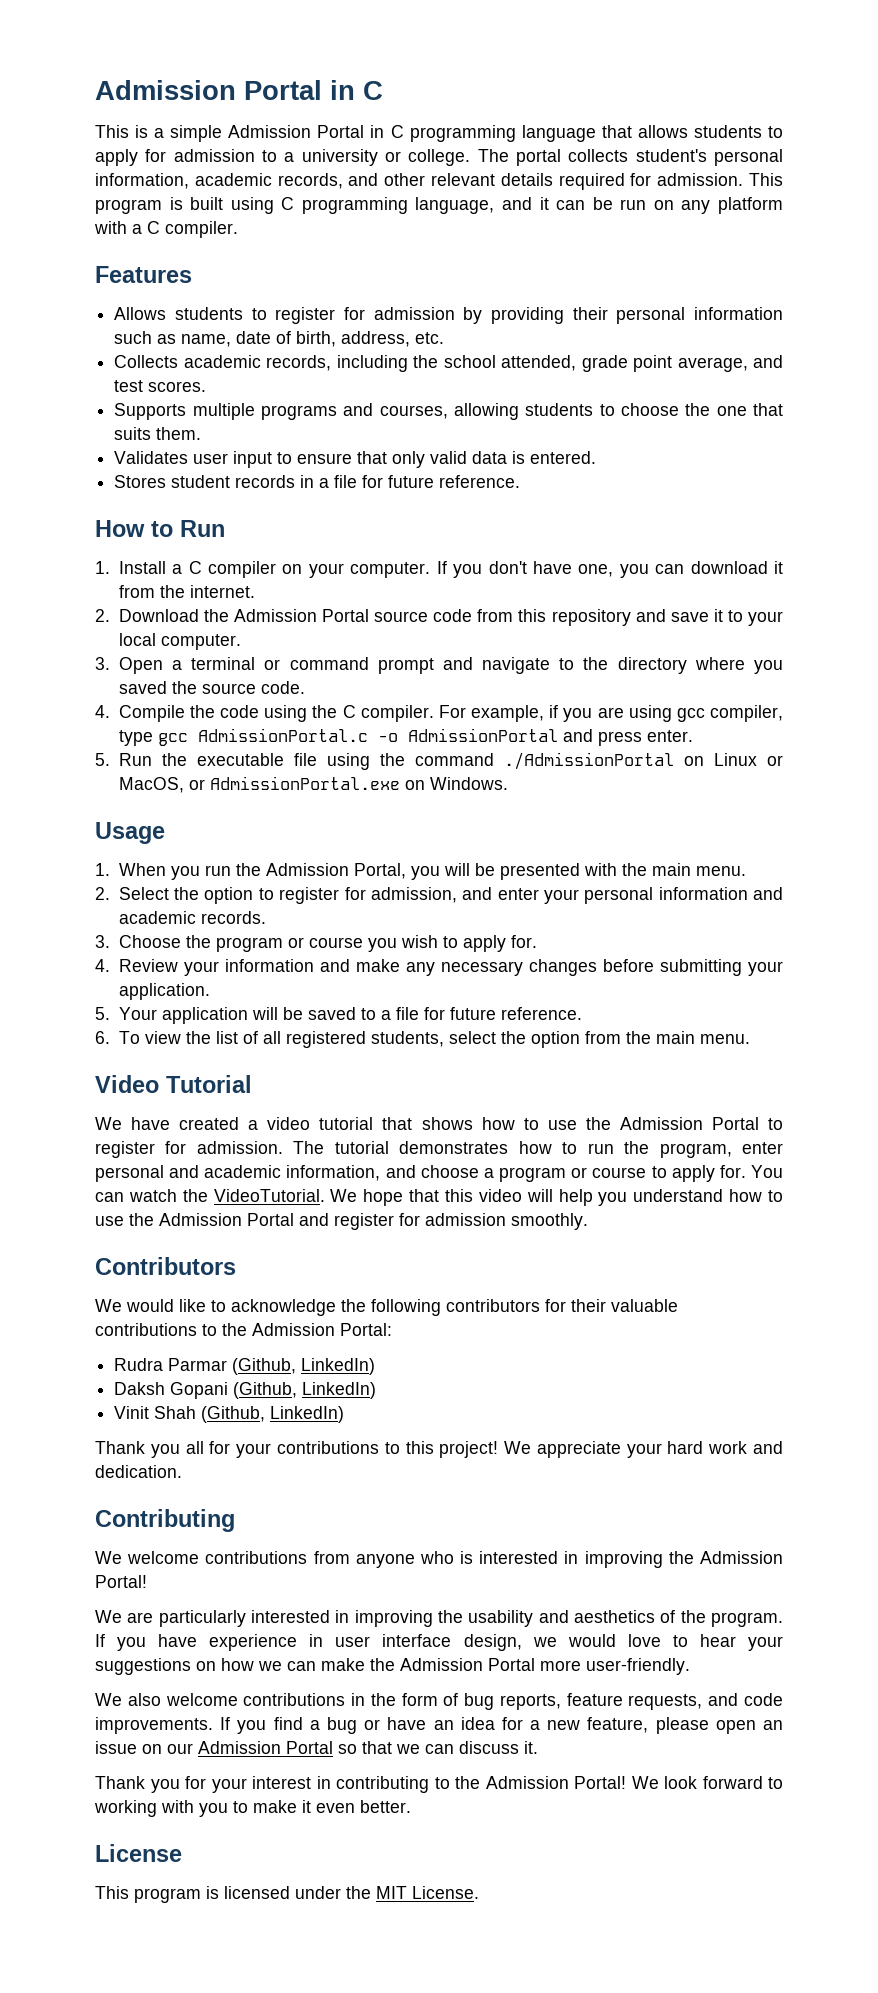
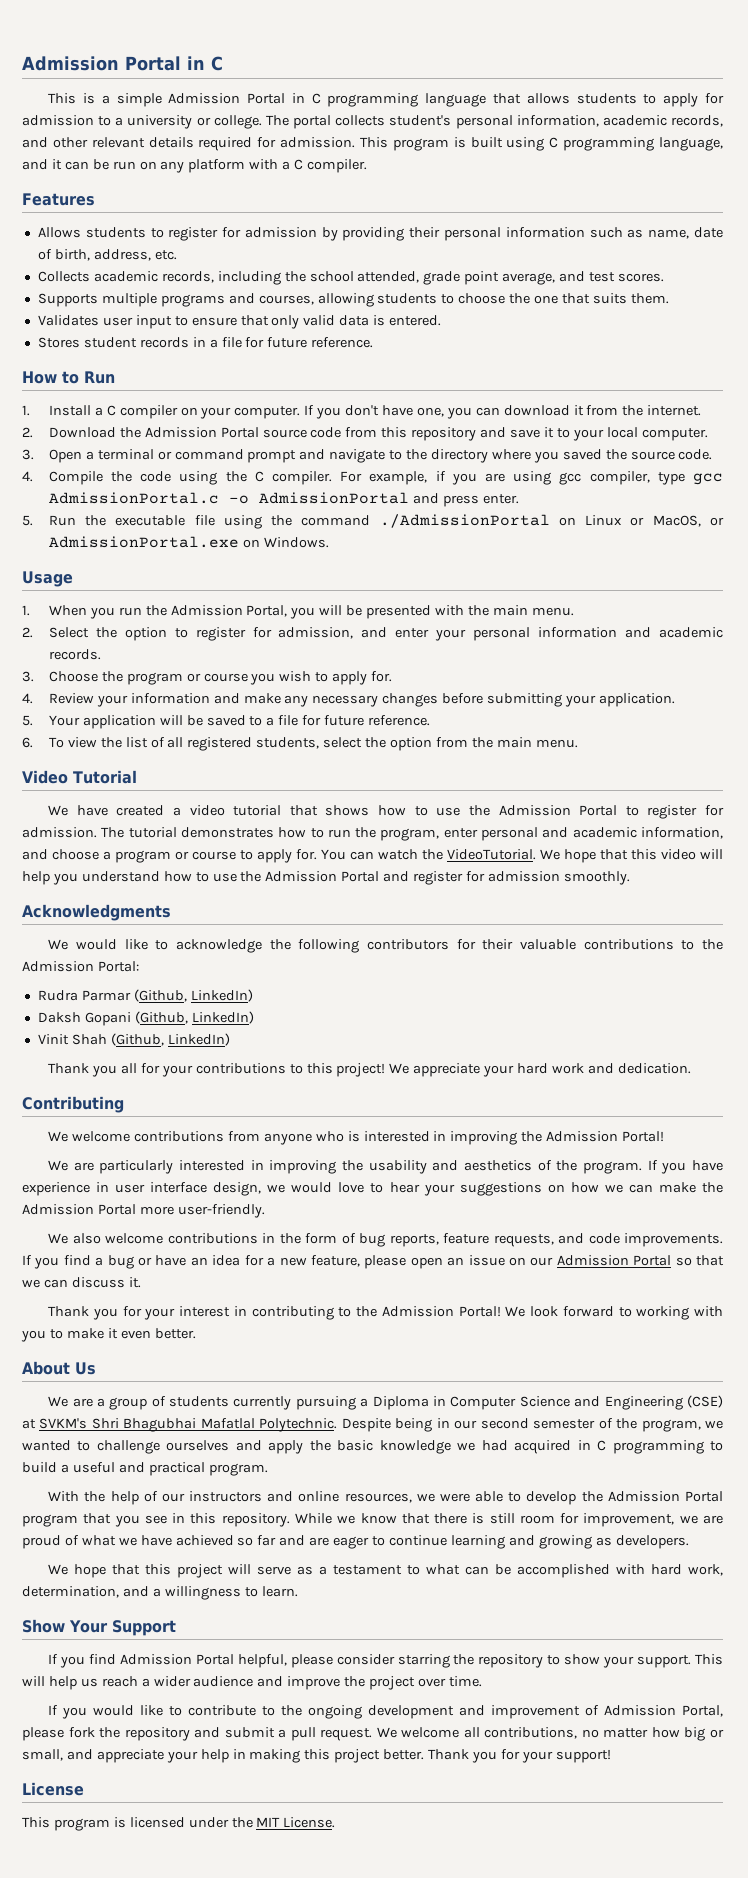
- Contributors
+ Acknowledgments
+ About Us
+ We are a group of students currently pursuing a Diploma in Computer Science and Engineering (CSE) at SVKM's Shri Bhagubhai Mafatlal Polytechnic. Despite being in our second semester of the program, we wanted to challenge ourselves and apply the basic knowledge we had acquired in C programming to build a useful and practical program.
+ With the help of our instructors and online resources, we were able to develop the Admission Portal program that you see in this repository. While we know that there is still room for improvement, we are proud of what we have achieved so far and are eager to continue learning and growing as developers.
+ We hope that this project will serve as a testament to what can be accomplished with hard work, determination, and a willingness to learn.
+ Show Your Support
+ If you find Admission Portal helpful, please consider starring the repository to show your support. This will help us reach a wider audience and improve the project over time.
+ If you would like to contribute to the ongoing development and improvement of Admission Portal, please fork the repository and submit a pull request. We welcome all contributions, no matter how big or small, and appreciate your help in making this project better. Thank you for your support!

